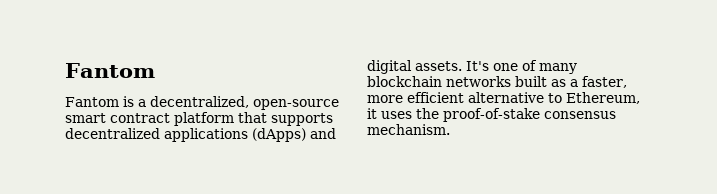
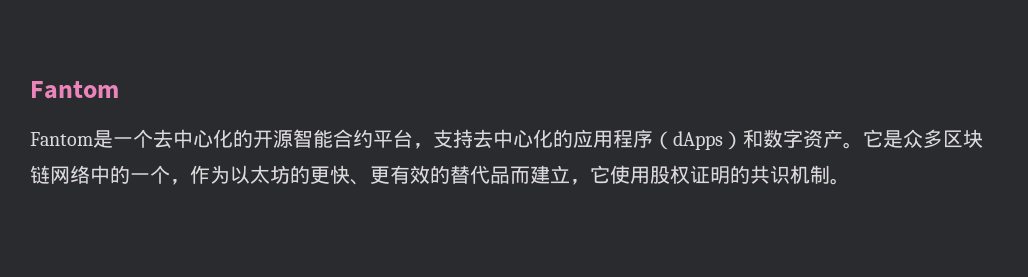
- Fantom is a decentralized, open-source smart contract platform that supports decentralized applications (dApps) and digital assets. It's one of many blockchain networks built as a faster, more efficient alternative to Ethereum, it uses the proof-of-stake consensus mechanism.
+ Fantom是一个去中心化的开源智能合约平台，支持去中心化的应用程序（dApps）和数字资产。它是众多区块链网络中的一个，作为以太坊的更快、更有效的替代品而建立，它使用股权证明的共识机制。

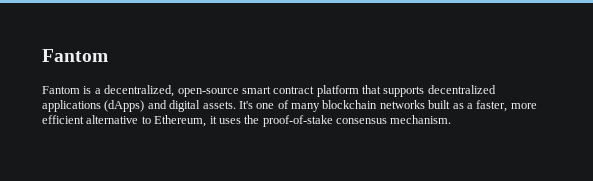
- Fantom是一个去中心化的开源智能合约平台，支持去中心化的应用程序（dApps）和数字资产。它是众多区块链网络中的一个，作为以太坊的更快、更有效的替代品而建立，它使用股权证明的共识机制。
+ Fantom is a decentralized, open-source smart contract platform that supports decentralized applications (dApps) and digital assets. It's one of many blockchain networks built as a faster, more efficient alternative to Ethereum, it uses the proof-of-stake consensus mechanism.

